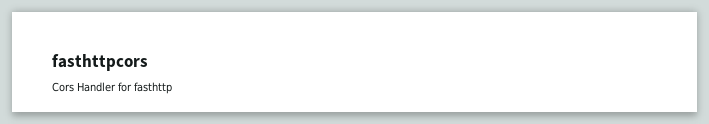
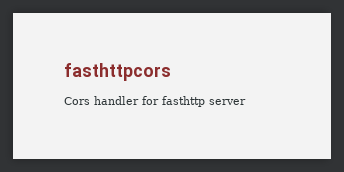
- Cors Handler for fasthttp
+ Cors handler for fasthttp server

